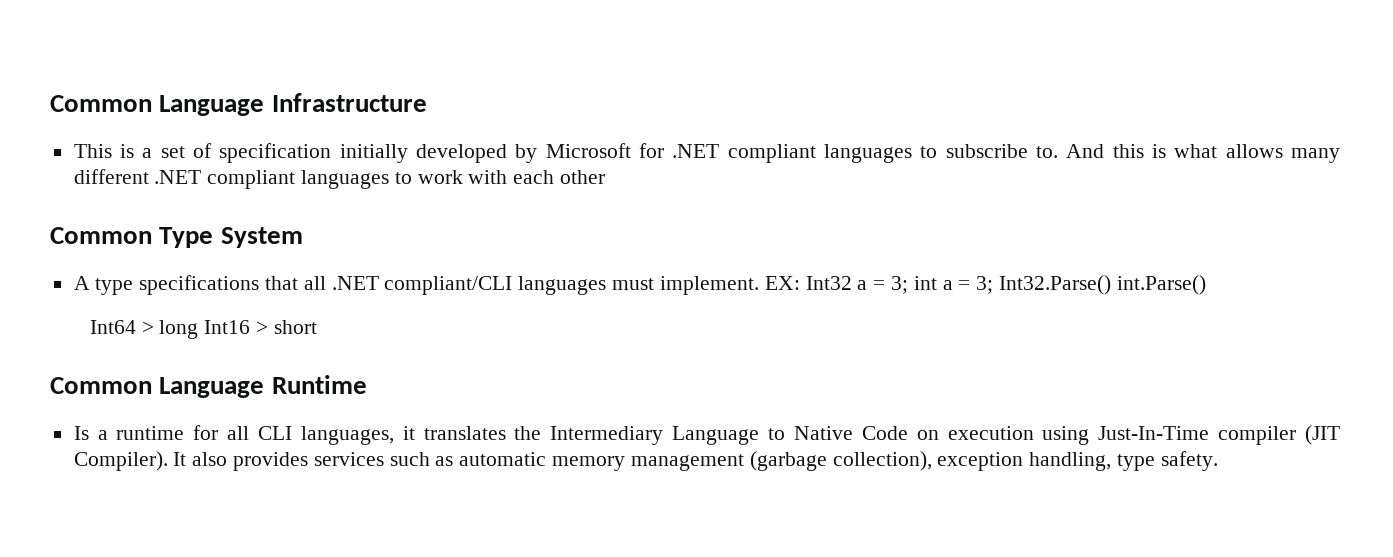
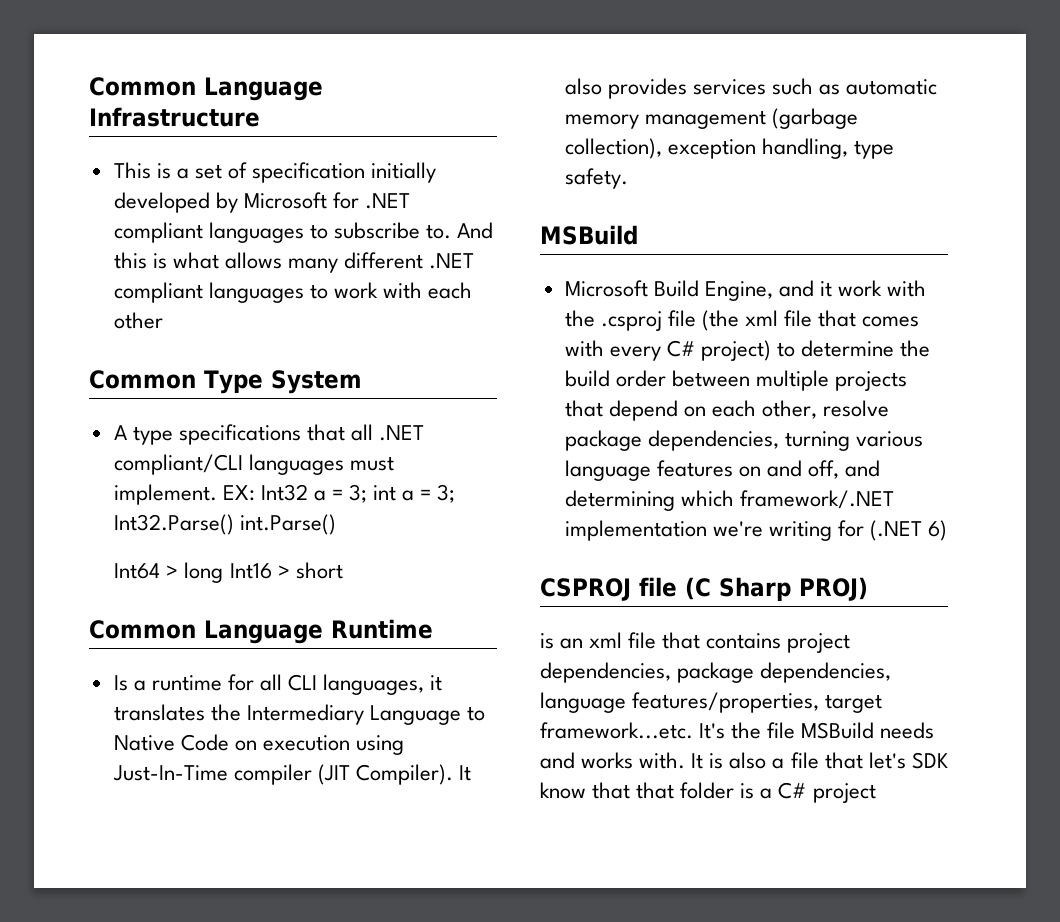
  It also provides services such as automatic memory management (garbage collection), exception handling, type safety.
+ MSBuild
+ Microsoft Build Engine, and it work with the .csproj file (the xml file that comes with every C# project) to determine the build order between multiple projects that depend on each other, resolve package dependencies, turning various language features on and off, and determining which framework/.NET implementation we're writing for (.NET 6)
+ CSPROJ file (C Sharp PROJ)
+ is an xml file that contains project dependencies, package dependencies, language features/properties, target framework...etc. It's the file MSBuild needs and works with. It is also a file that let's SDK know that that folder is a C# project

